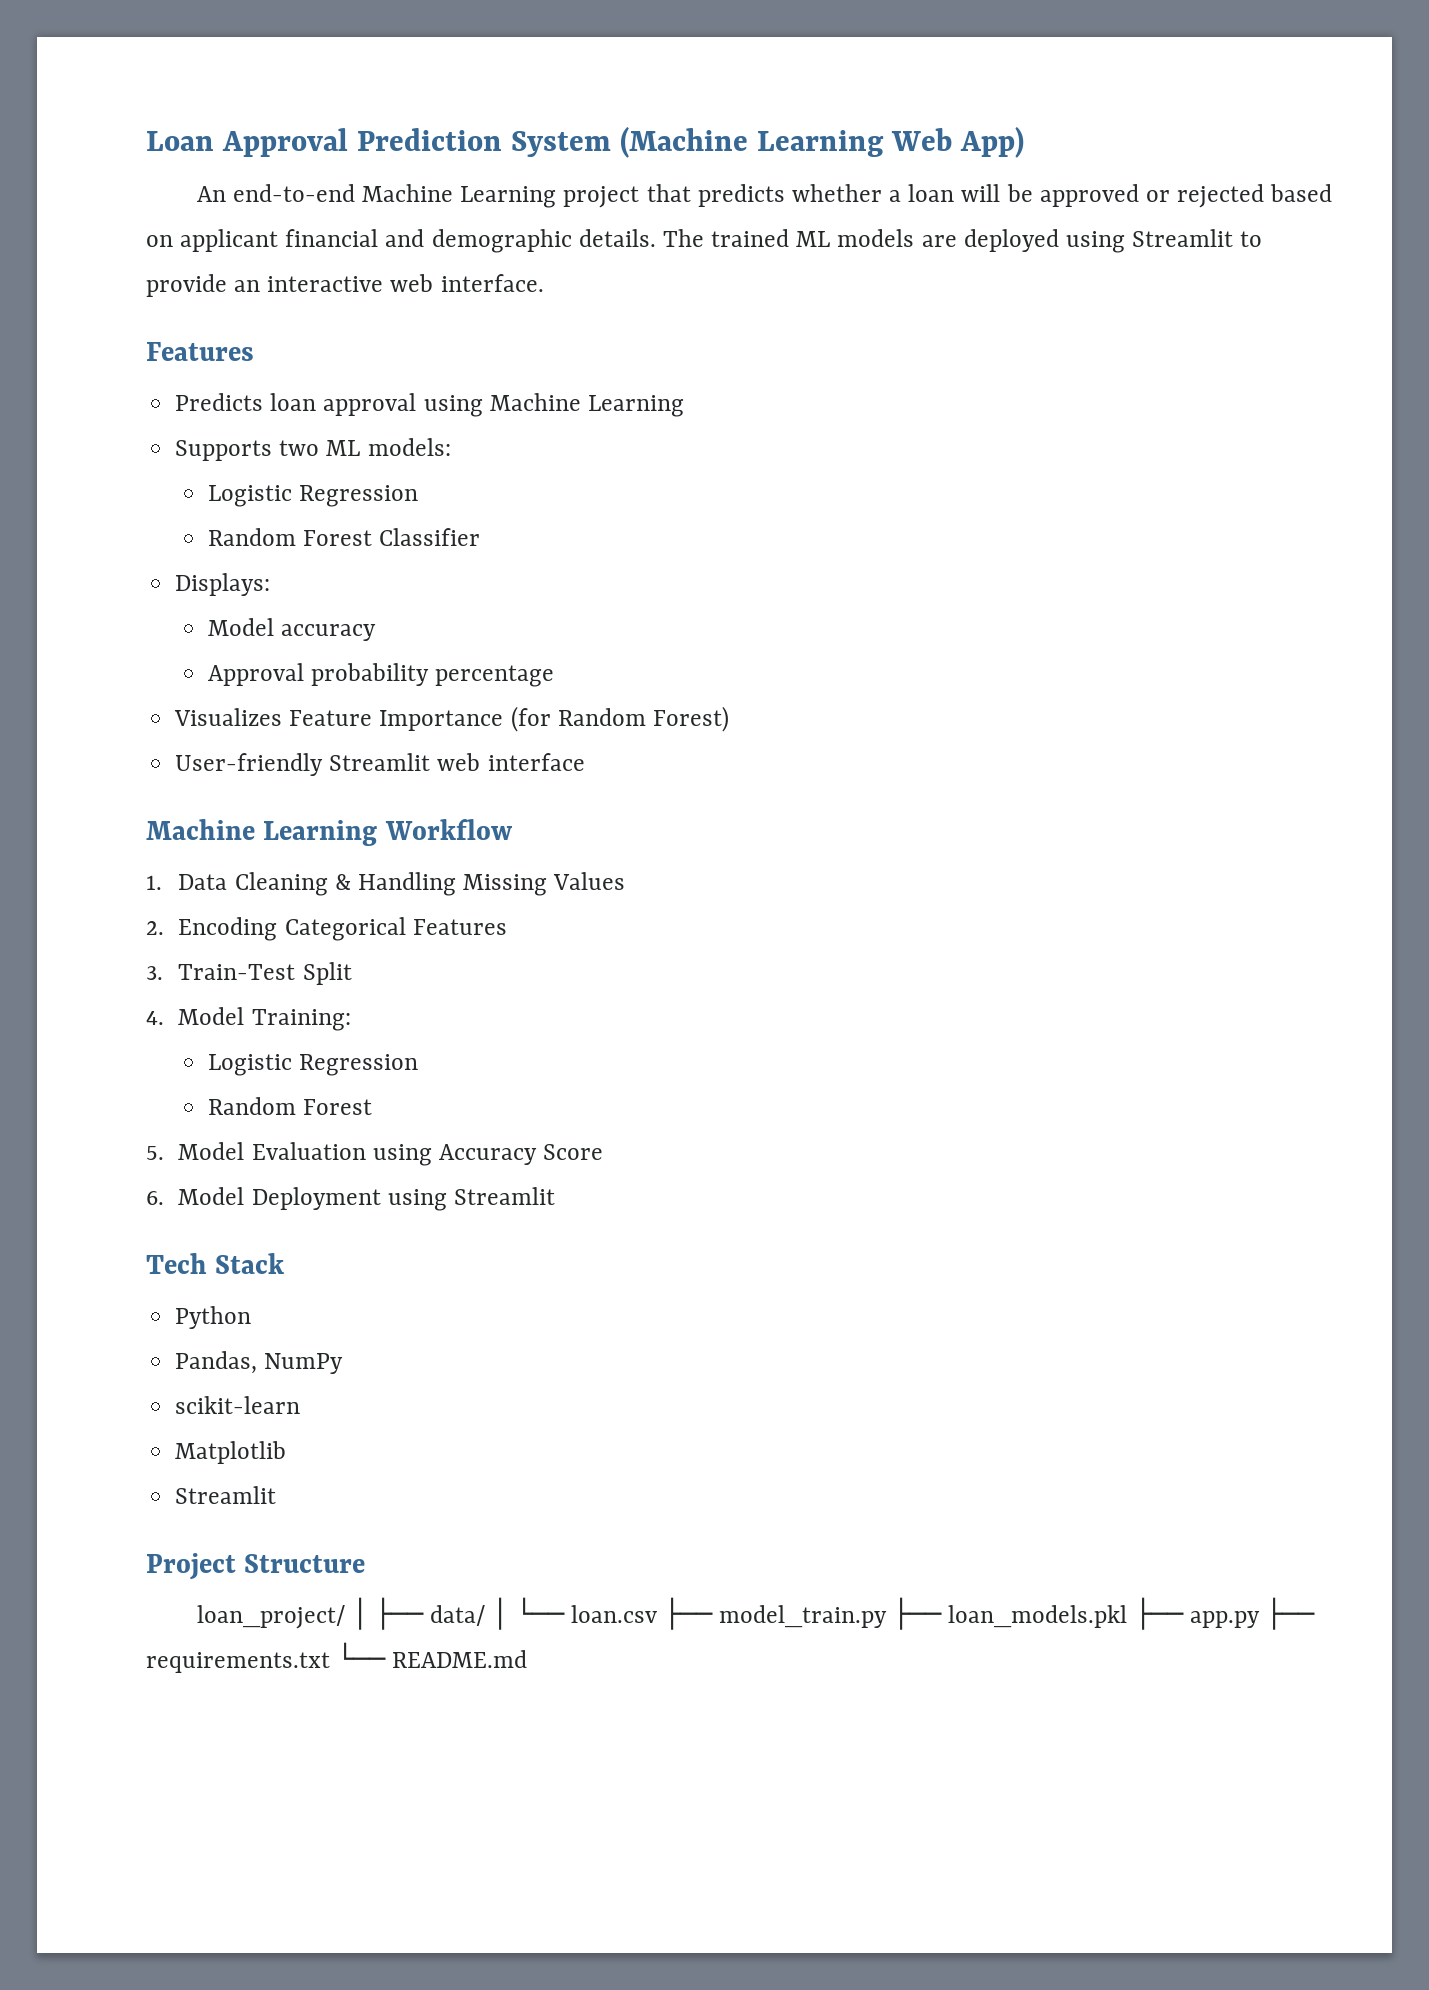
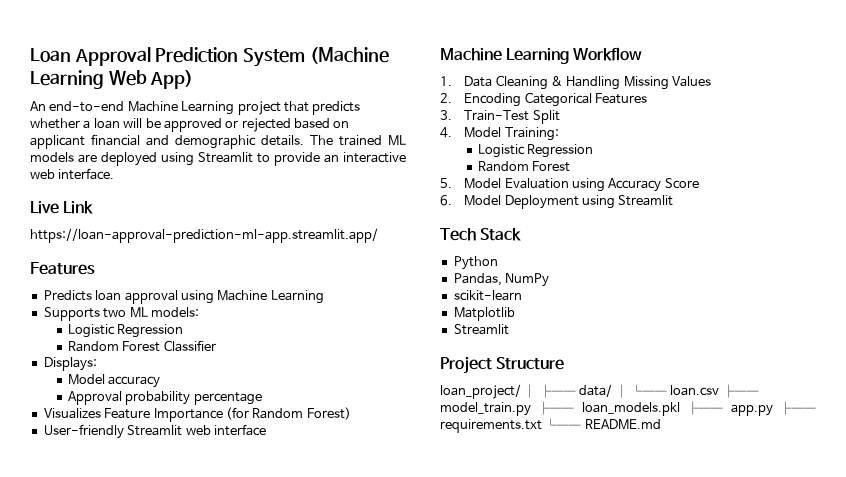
+ Live Link
+ https://loan-approval-prediction-ml-app.streamlit.app/

